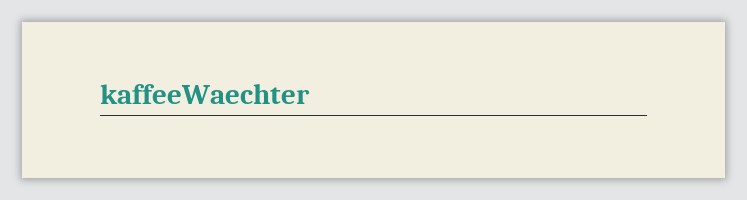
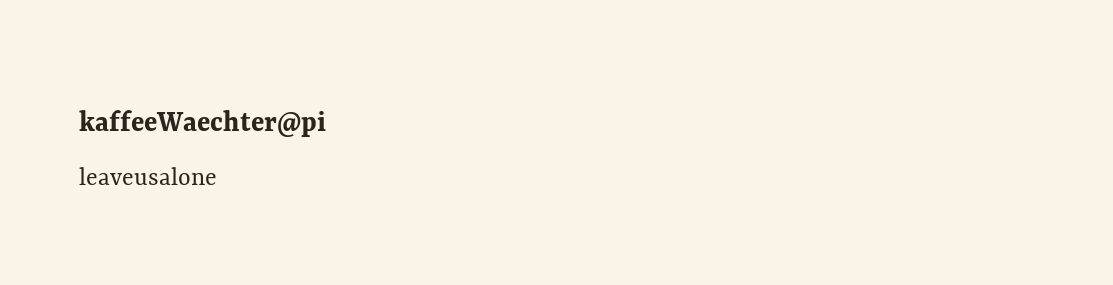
- kaffeeWaechter
+ kaffeeWaechter@pi
+ leaveusalone

